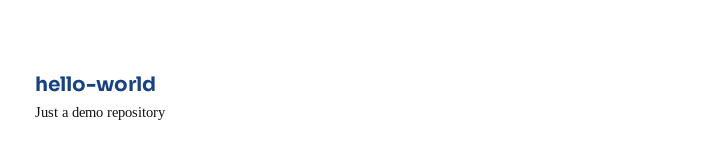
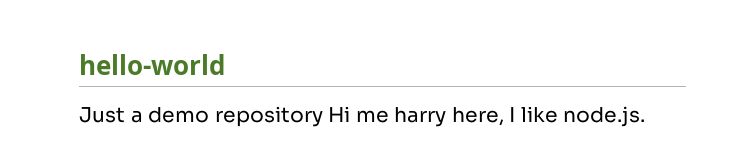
- Just a demo repository
+ Just a demo repository Hi me harry here, I like node.js.

